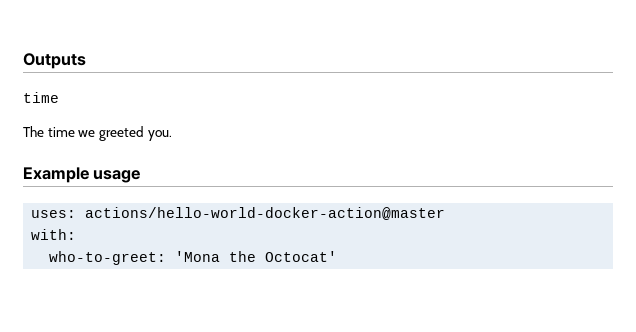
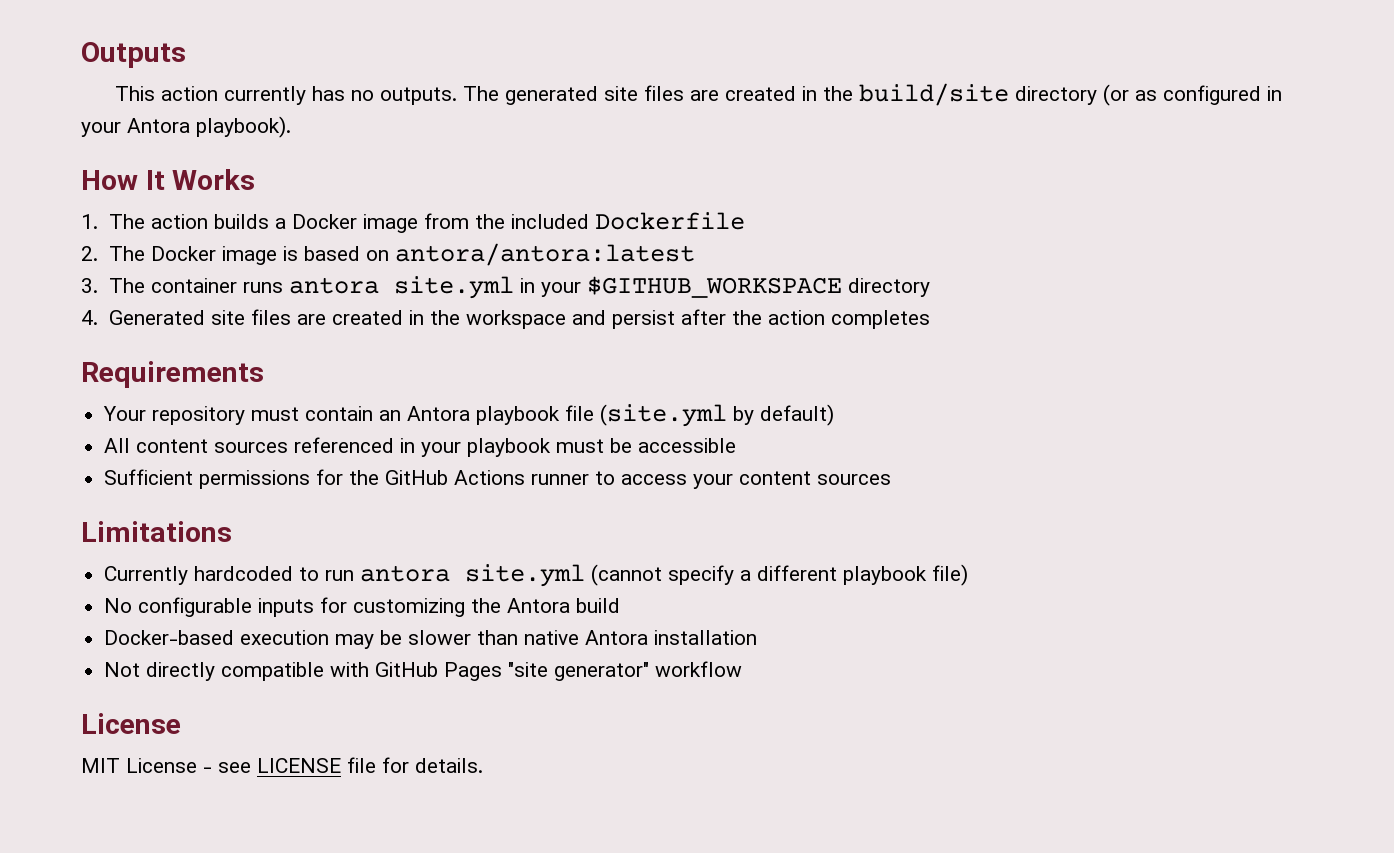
  Outputs
- time
- The time we greeted you.
- Example usage
- uses: actions/hello-world-docker-action@master
- with:
- who-to-greet: 'Mona the Octocat'
+ This action currently has no outputs. The generated site files are created in the build/site directory (or as configured in your Antora playbook).
+ How It Works
+ 1. The action builds a Docker image from the included Dockerfile
+ 2. The Docker image is based on antora/antora:latest
+ 3. The container runs antora site.yml in your $GITHUB_WORKSPACE directory
+ 4. Generated site files are created in the workspace and persist after the action completes
+ Requirements
+ Your repository must contain an Antora playbook file (site.yml by default)
+ All content sources referenced in your playbook must be accessible
+ Sufficient permissions for the GitHub Actions runner to access your content sources
+ Limitations
+ Currently hardcoded to run antora site.yml (cannot specify a different playbook file)
+ No configurable inputs for customizing the Antora build
+ Docker-based execution may be slower than native Antora installation
+ Not directly compatible with GitHub Pages "site generator" workflow
+ License
+ MIT License - see LICENSE file for details.

